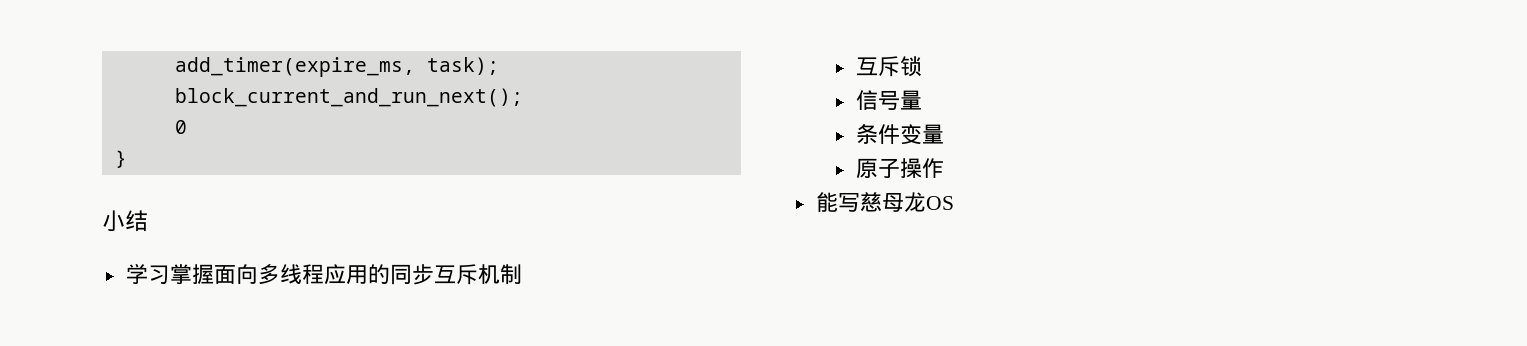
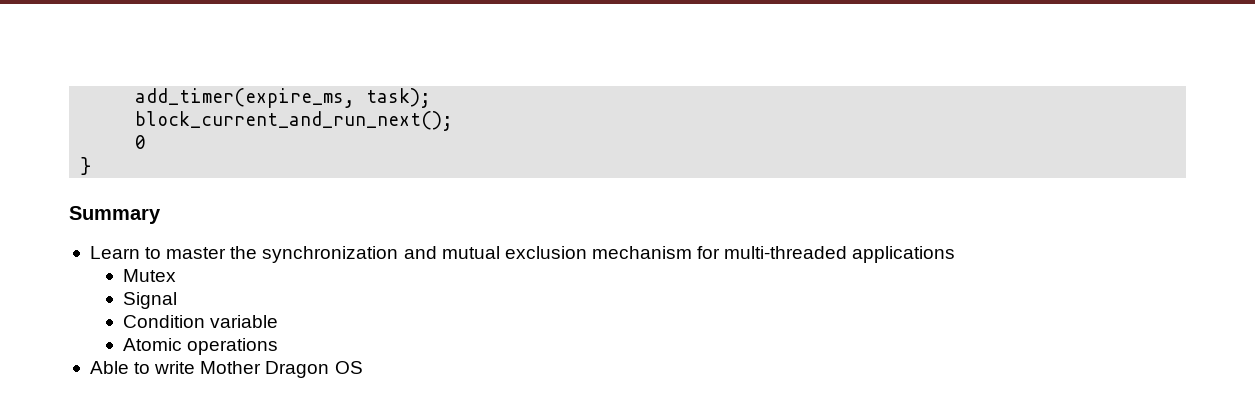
- 小结
- 学习掌握面向多线程应用的同步互斥机制
- 互斥锁
- 信号量
- 条件变量
- 原子操作
- 能写慈母龙OS
+ Summary
+ Learn to master the synchronization and mutual exclusion mechanism for multi-threaded applications
+ Mutex
+ Signal
+ Condition variable
+ Atomic operations
+ Able to write Mother Dragon OS

